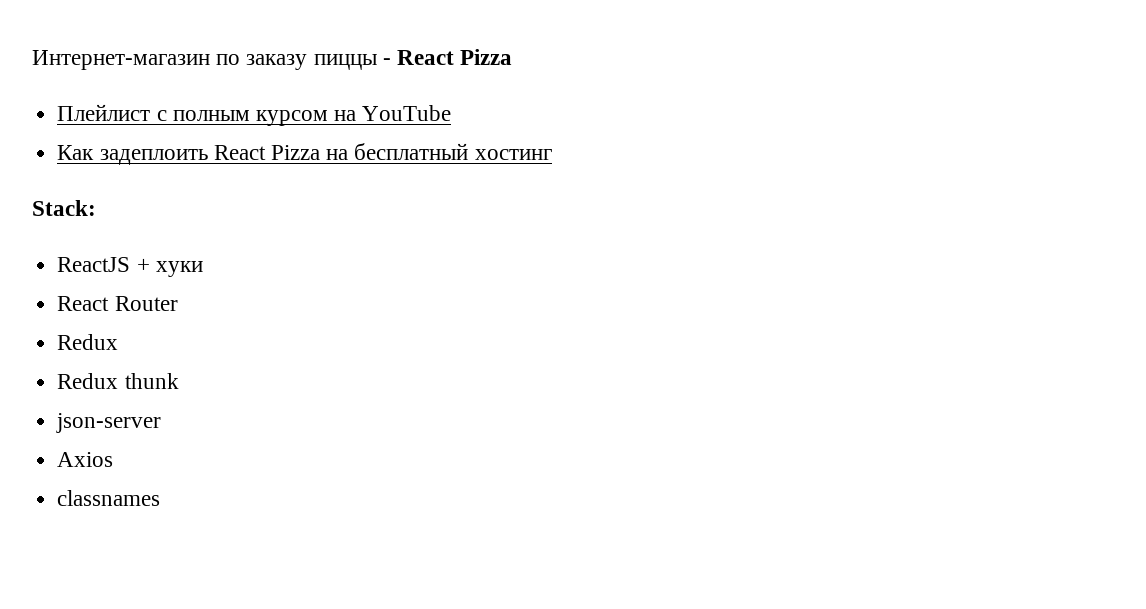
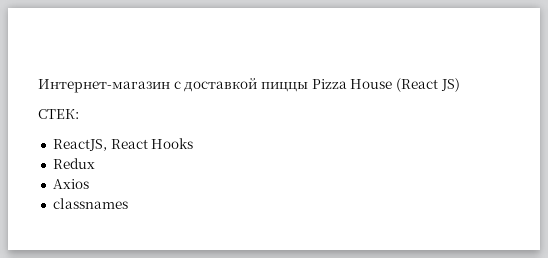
- Интернет-магазин по заказу пиццы - React Pizza
- Плейлист с полным курсом на YouTube
- Как задеплоить React Pizza на бесплатный хостинг
- Stack:
- ReactJS + хуки
- React Router
+ Интернет-магазин с доставкой пиццы Pizza House (React JS)
+ СТЕК:
+ ReactJS, React Hooks
  Redux
- Redux thunk
- json-server

